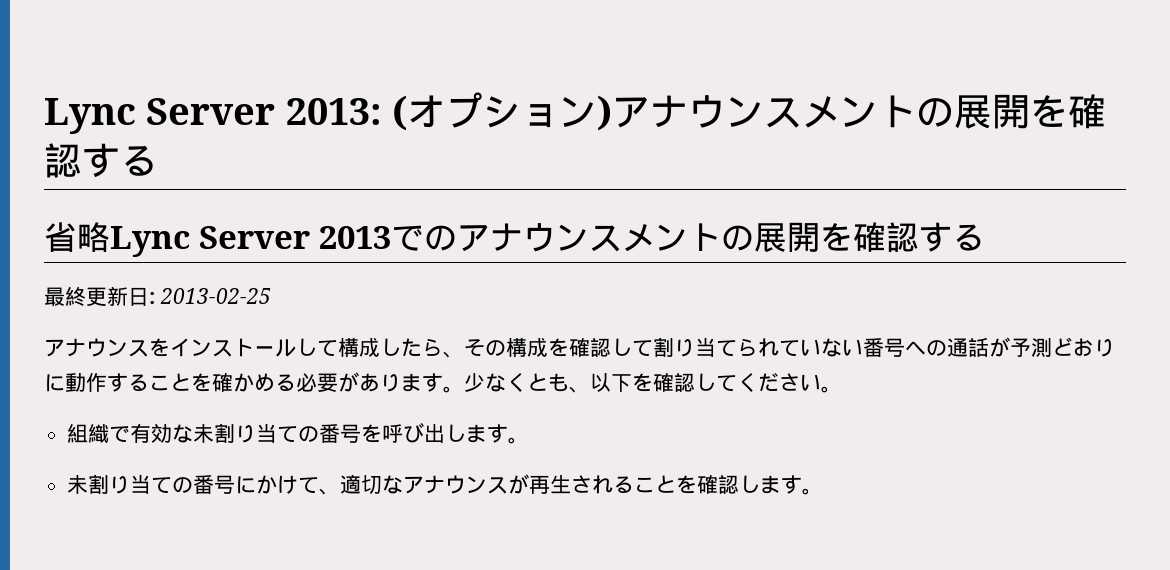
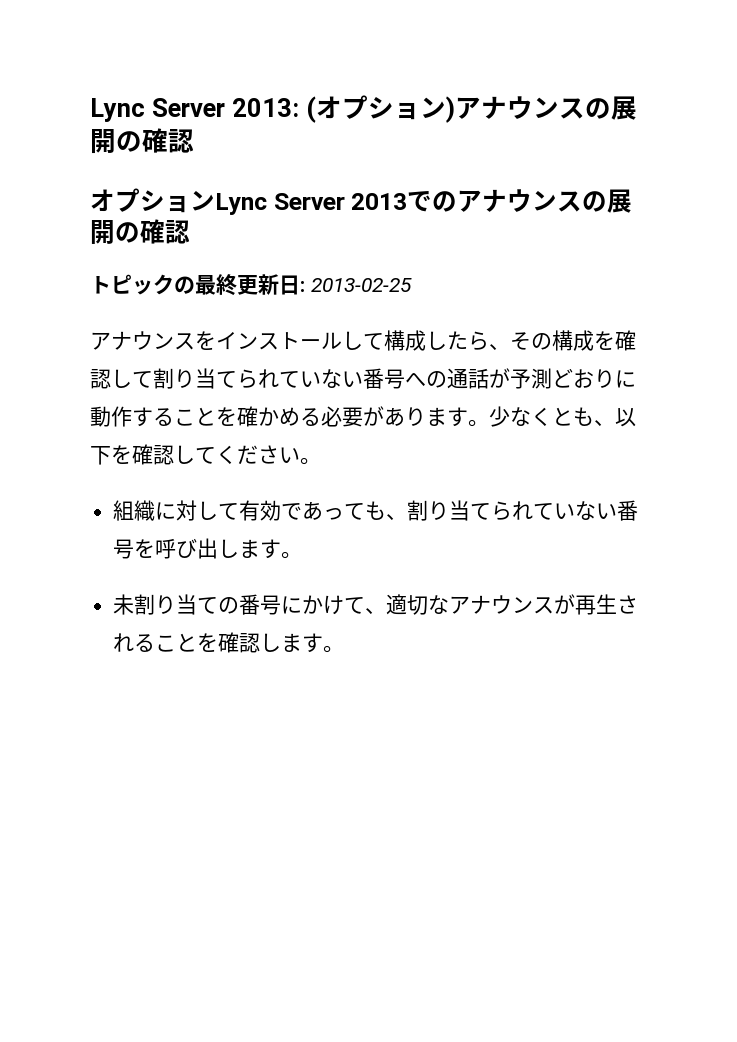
- Lync Server 2013: (オプション)アナウンスメントの展開を確認する
- 省略Lync Server 2013でのアナウンスメントの展開を確認する
- 最終更新日: 2013-02-25
+ Lync Server 2013: (オプション)アナウンスの展開の確認
+ オプションLync Server 2013でのアナウンスの展開の確認
+ トピックの最終更新日: 2013-02-25
- 組織で有効な未割り当ての番号を呼び出します。
+ 組織に対して有効であっても、割り当てられていない番号を呼び出します。

